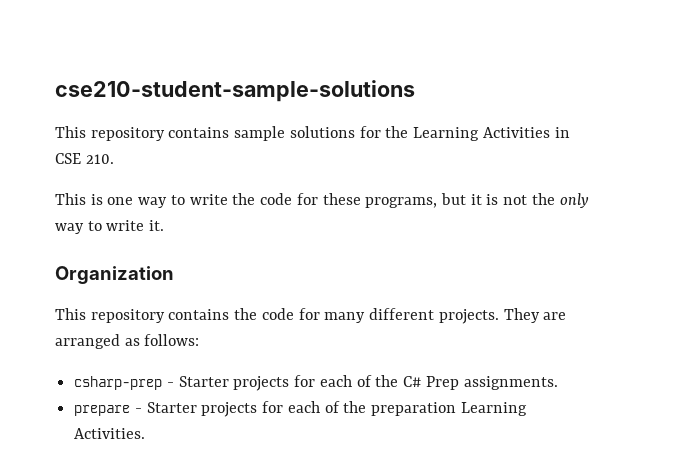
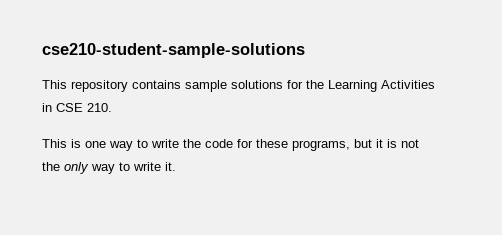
- Organization
- This repository contains the code for many different projects. They are arranged as follows:
- csharp-prep - Starter projects for each of the C# Prep assignments.
- prepare - Starter projects for each of the preparation Learning Activities.

